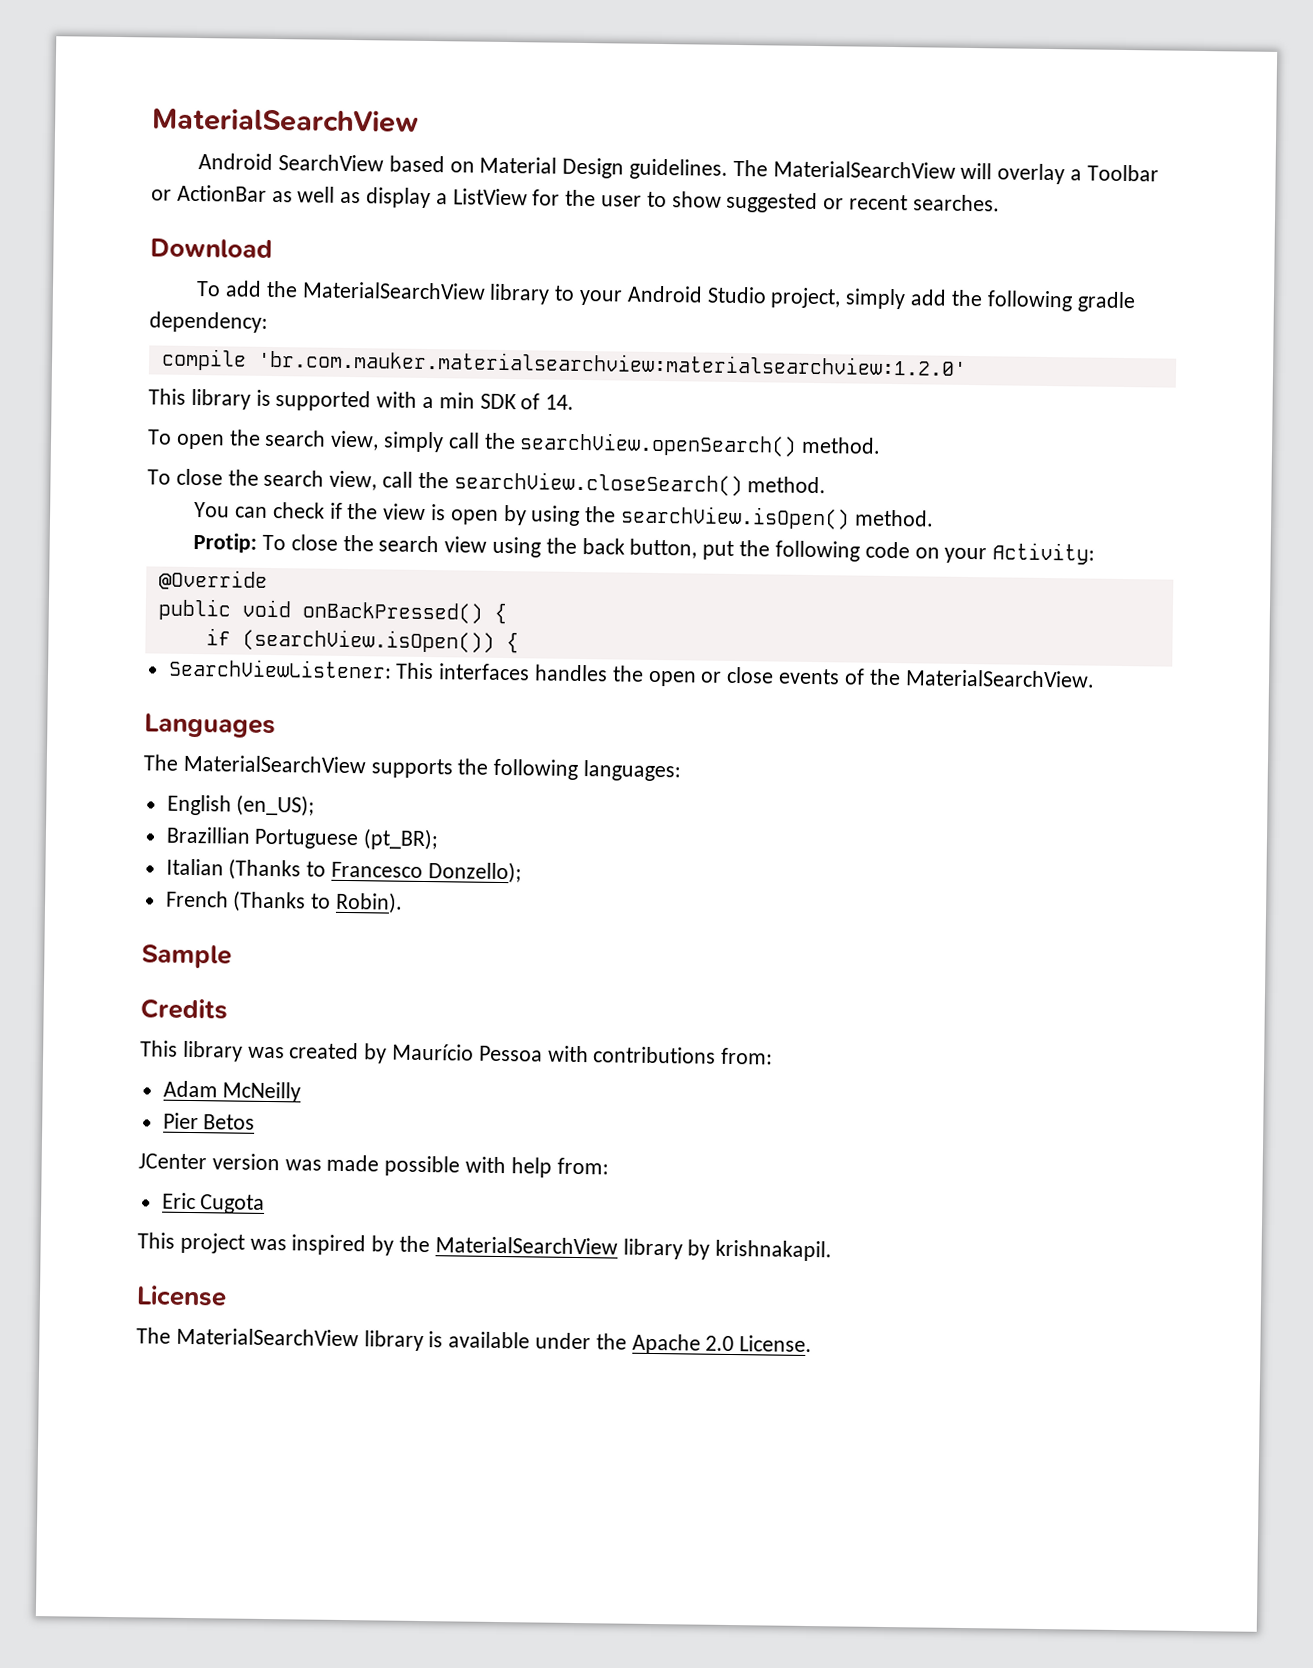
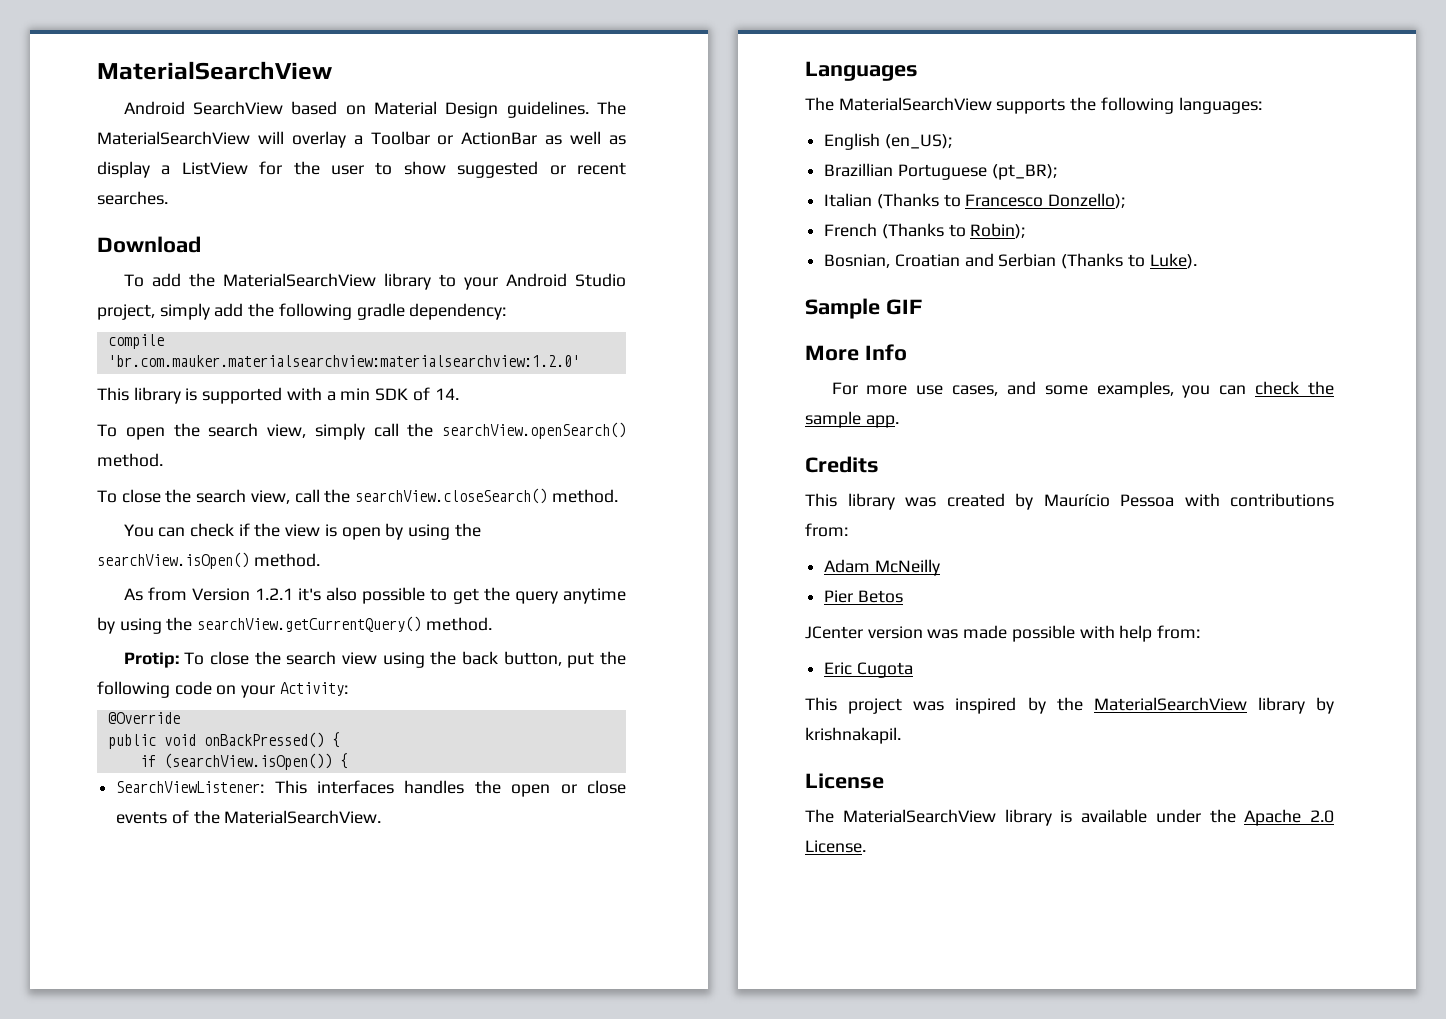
+ As from Version 1.2.1 it's also possible to get the query anytime by using the searchView.getCurrentQuery() method.
- French (Thanks to Robin).
- Sample
+ French (Thanks to Robin);
+ Bosnian, Croatian and Serbian (Thanks to Luke).
+ Sample GIF
+ More Info
+ For more use cases, and some examples, you can check the sample app.

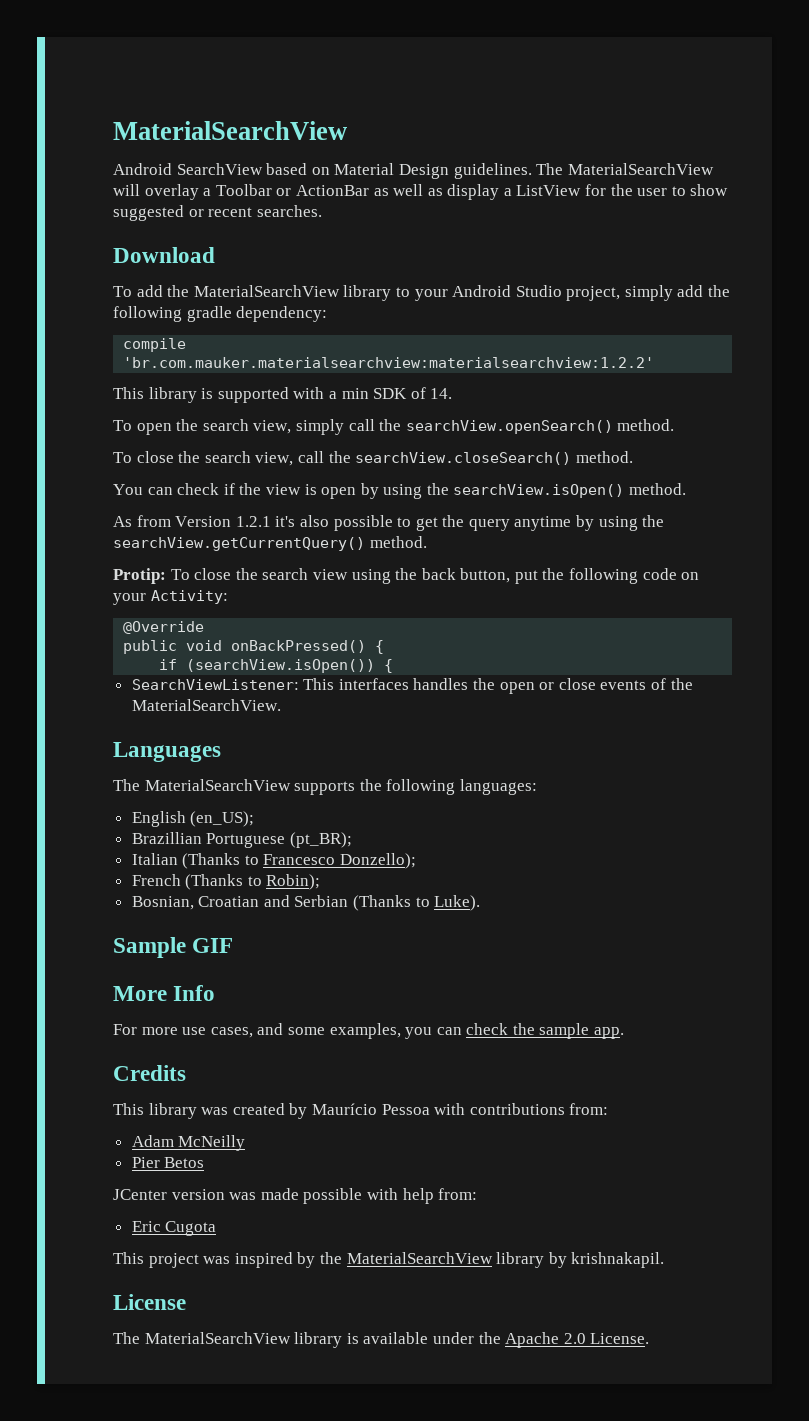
- compile 'br.com.mauker.materialsearchview:materialsearchview:1.2.0'
+ compile 'br.com.mauker.materialsearchview:materialsearchview:1.2.2'

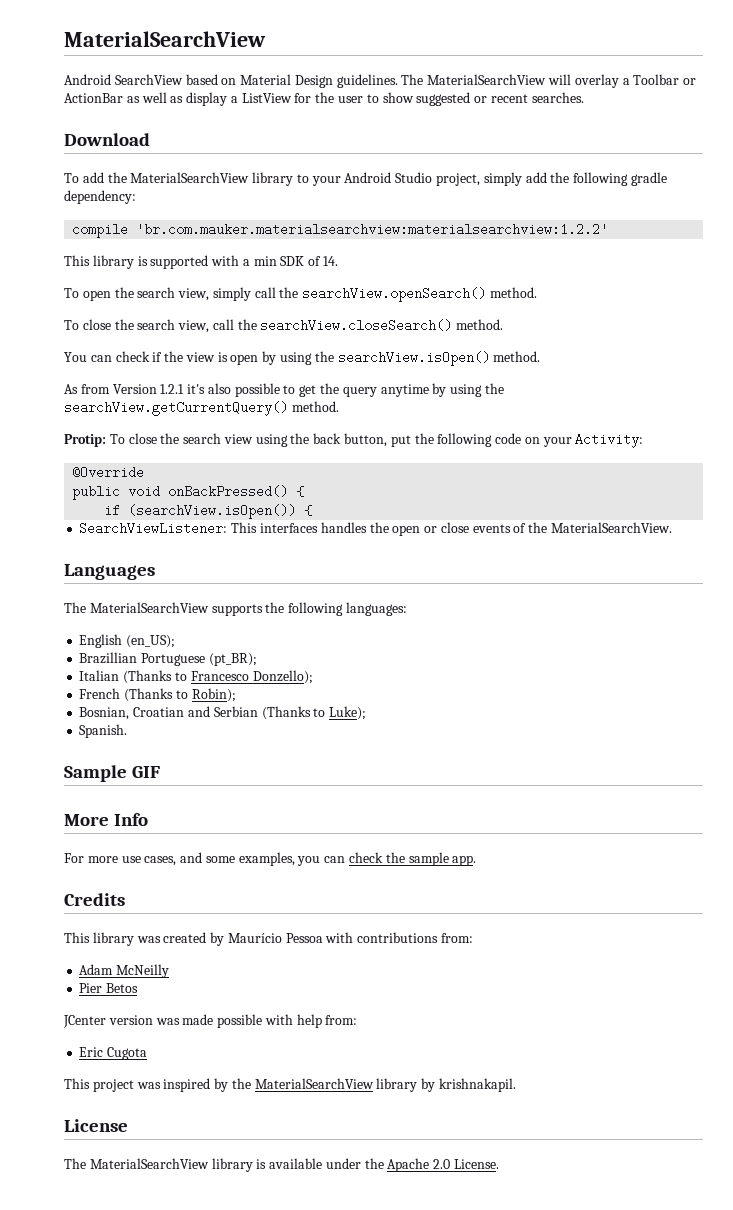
- Bosnian, Croatian and Serbian (Thanks to Luke).
+ Bosnian, Croatian and Serbian (Thanks to Luke);
+ Spanish.

